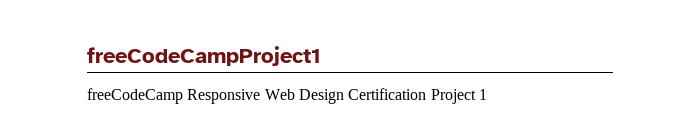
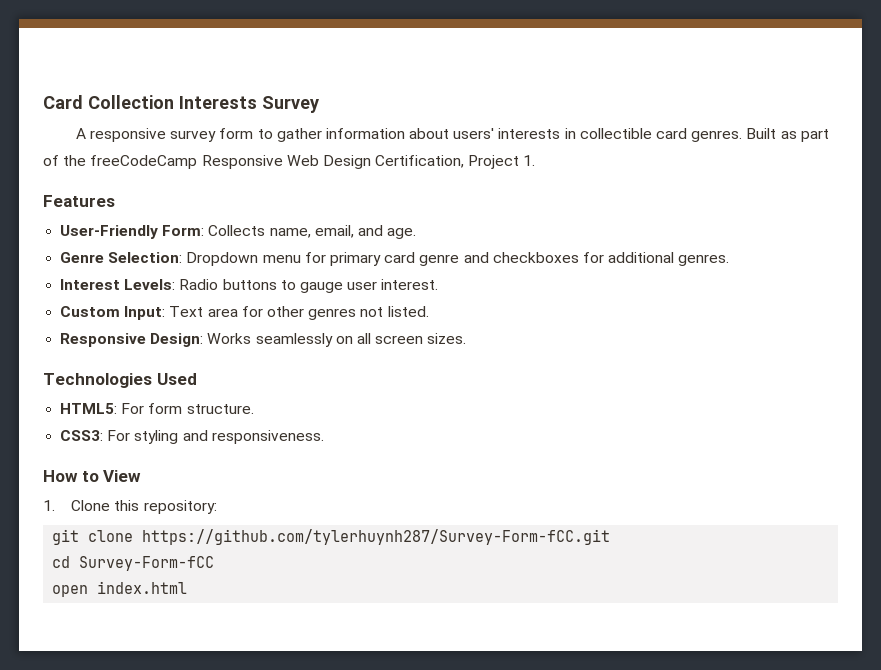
- freeCodeCampProject1
- freeCodeCamp Responsive Web Design Certification Project 1
+ Card Collection Interests Survey
+ A responsive survey form to gather information about users' interests in collectible card genres. Built as part of the freeCodeCamp Responsive Web Design Certification, Project 1.
+ Features
+ User-Friendly Form: Collects name, email, and age.
+ Genre Selection: Dropdown menu for primary card genre and checkboxes for additional genres.
+ Interest Levels: Radio buttons to gauge user interest.
+ Custom Input: Text area for other genres not listed.
+ Responsive Design: Works seamlessly on all screen sizes.
+ Technologies Used
+ HTML5: For form structure.
+ CSS3: For styling and responsiveness.
+ How to View
+ 1. Clone this repository:
+ git clone https://github.com/tylerhuynh287/Survey-Form-fCC.git
+ cd Survey-Form-fCC
+ open index.html

